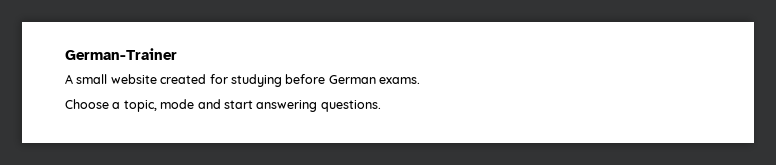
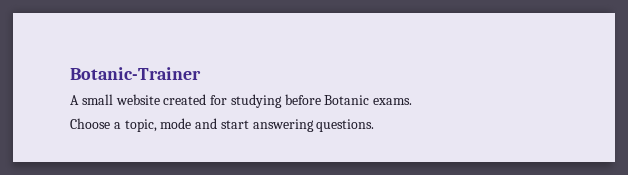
- German-Trainer
+ Botanic-Trainer
- A small website created for studying before German exams.
+ A small website created for studying before Botanic exams.

